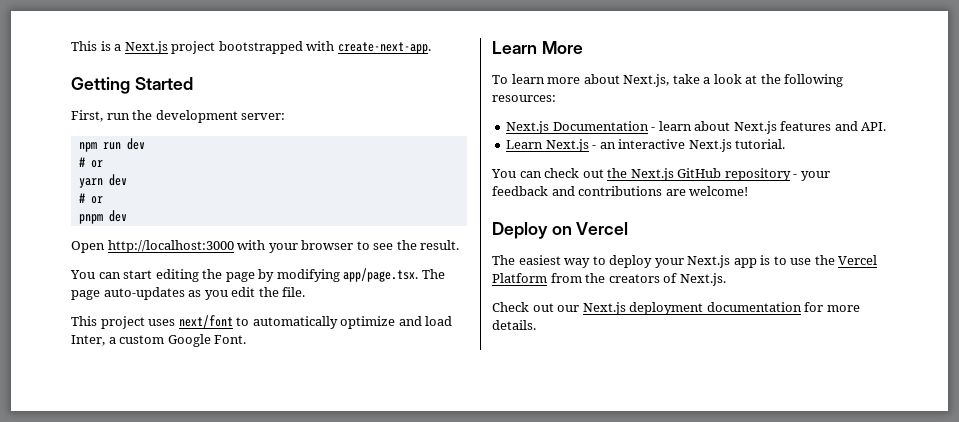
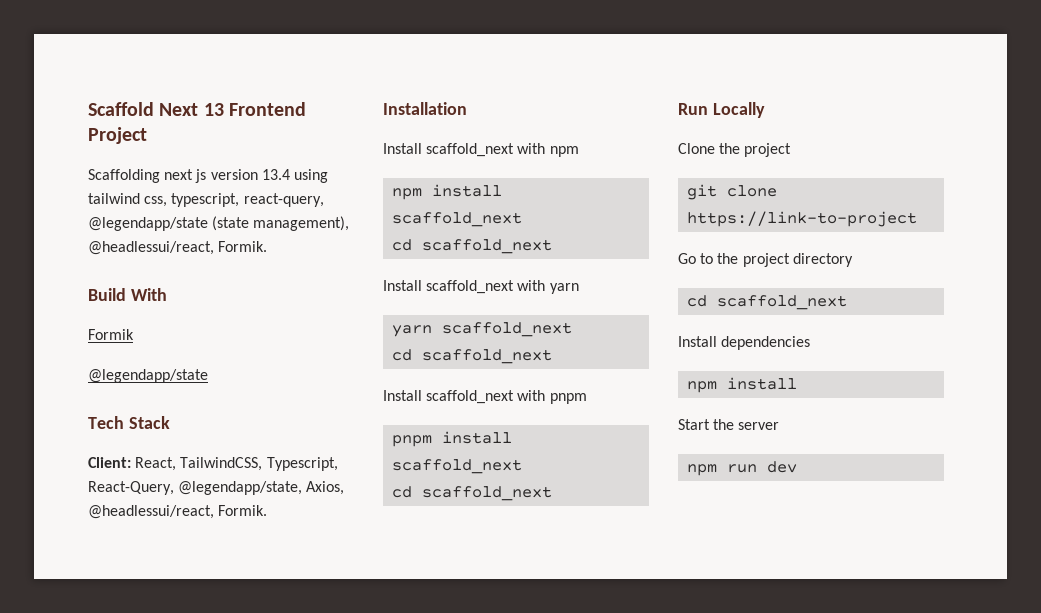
- This is a Next.js project bootstrapped with create-next-app.
- Getting Started
- First, run the development server:
+ Scaffold Next 13 Frontend Project
+ Scaffolding next js version 13.4 using tailwind css, typescript, react-query, @legendapp/state (state management), @headlessui/react, Formik.
+ Build With
+ Formik
+ @legendapp/state
+ Tech Stack
+ Client: React, TailwindCSS, Typescript, React-Query, @legendapp/state, Axios, @headlessui/react, Formik.
+ Installation
+ Install scaffold_next with npm
+ npm install scaffold_next
+ cd scaffold_next
+ Install scaffold_next with yarn
+ yarn scaffold_next
+ cd scaffold_next
+ Install scaffold_next with pnpm
+ pnpm install scaffold_next
+ cd scaffold_next
+ Run Locally
+ Clone the project
+ git clone https://link-to-project
+ Go to the project directory
+ cd scaffold_next
+ Install dependencies
+ npm install
+ Start the server
  npm run dev
- # or
- yarn dev
- # or
- pnpm dev
- Open http://localhost:3000 with your browser to see the result.
- You can start editing the page by modifying app/page.tsx. The page auto-updates as you edit the file.
- This project uses next/font to automatically optimize and load Inter, a custom Google Font.
- Learn More
- To learn more about Next.js, take a look at the following resources:
- Next.js Documentation - learn about Next.js features and API.
- Learn Next.js - an interactive Next.js tutorial.
- You can check out the Next.js GitHub repository - your feedback and contributions are welcome!
- Deploy on Vercel
- The easiest way to deploy your Next.js app is to use the Vercel Platform from the creators of Next.js.
- Check out our Next.js deployment documentation for more details.

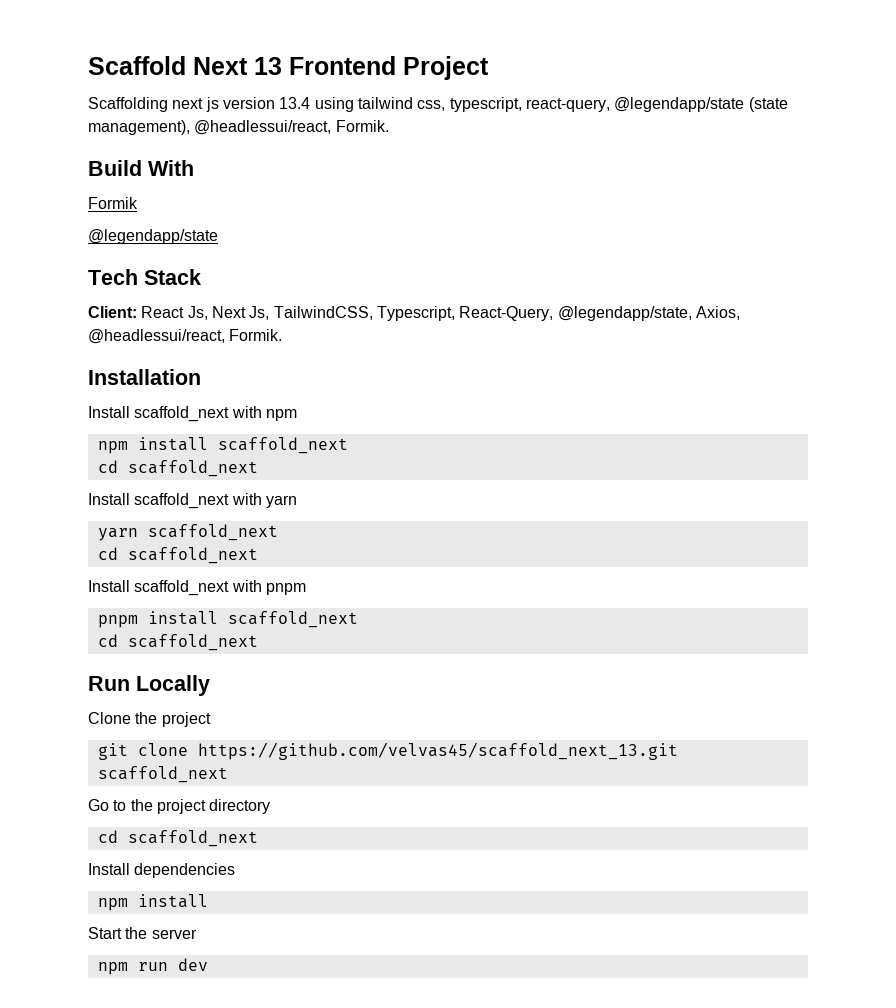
- Client: React, TailwindCSS, Typescript, React-Query, @legendapp/state, Axios, @headlessui/react, Formik.
+ Client: React Js, Next Js, TailwindCSS, Typescript, React-Query, @legendapp/state, Axios, @headlessui/react, Formik.
- git clone https://link-to-project
+ git clone https://github.com/velvas45/scaffold_next_13.git scaffold_next

